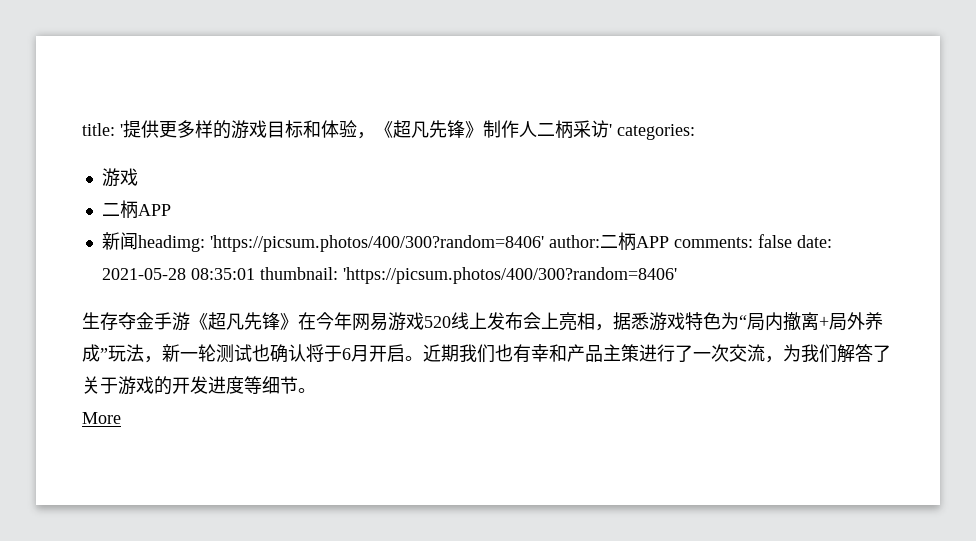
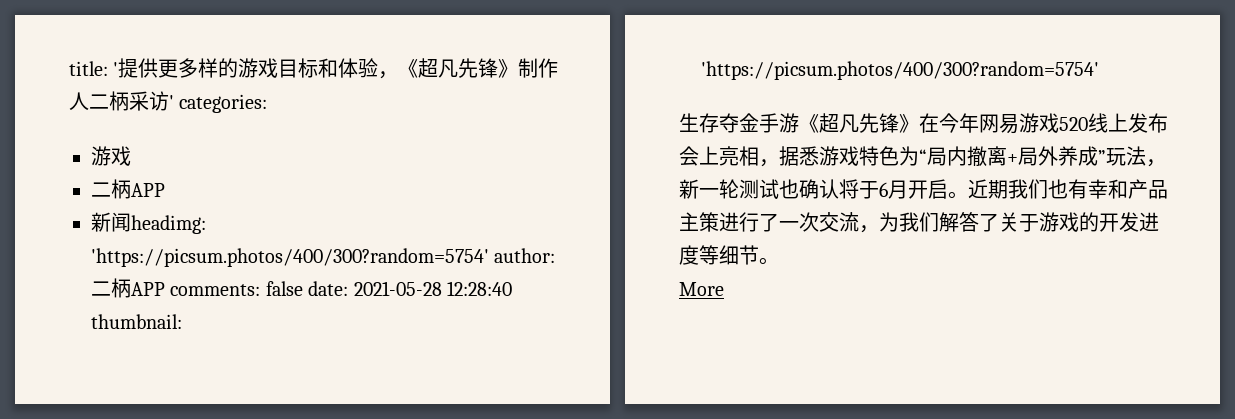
- 新闻headimg: 'https://picsum.photos/400/300?random=8406' author:二柄APP comments: false date: 2021-05-28 08:35:01 thumbnail: 'https://picsum.photos/400/300?random=8406'
+ 新闻headimg: 'https://picsum.photos/400/300?random=5754' author:二柄APP comments: false date: 2021-05-28 12:28:40 thumbnail: 'https://picsum.photos/400/300?random=5754'

